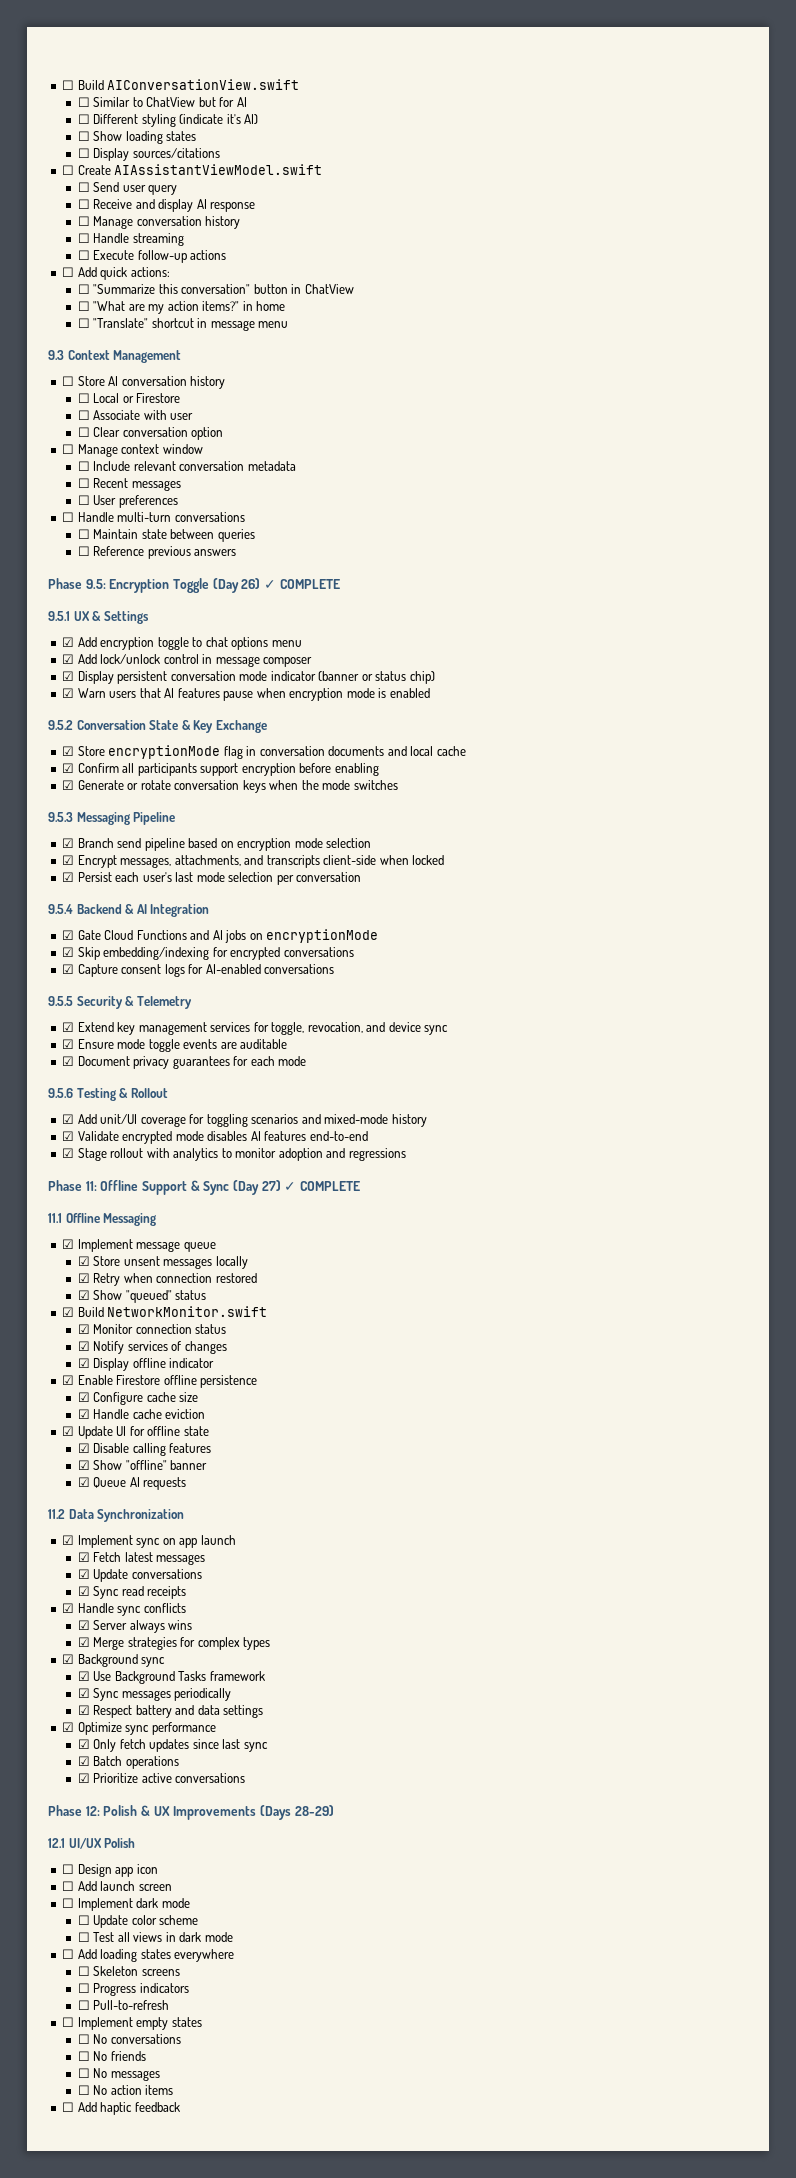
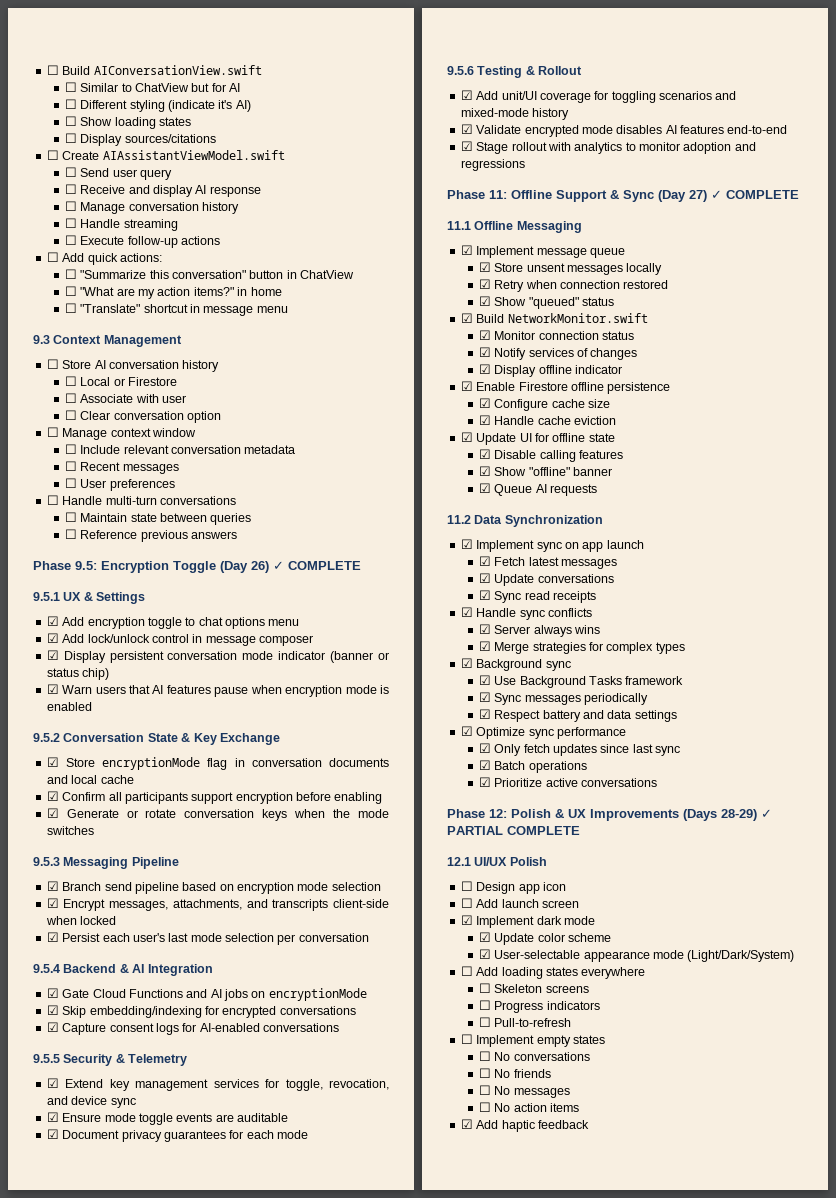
- Phase 12: Polish & UX Improvements (Days 28-29)
+ Phase 12: Polish & UX Improvements (Days 28-29) ✓ PARTIAL COMPLETE
- ☐ Implement dark mode
+ ☑ Implement dark mode
- ☐ Update color scheme
+ ☑ Update color scheme
- ☐ Test all views in dark mode
+ ☑ User-selectable appearance mode (Light/Dark/System)
- ☐ Add haptic feedback
+ ☑ Add haptic feedback

